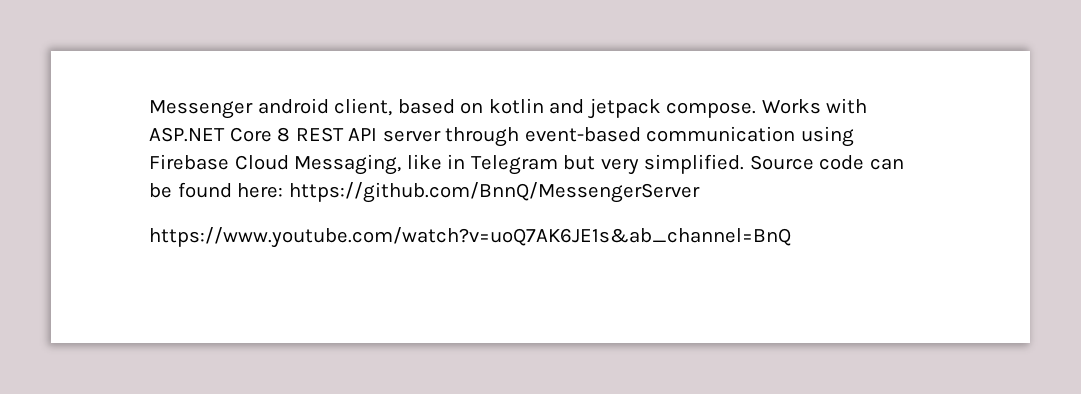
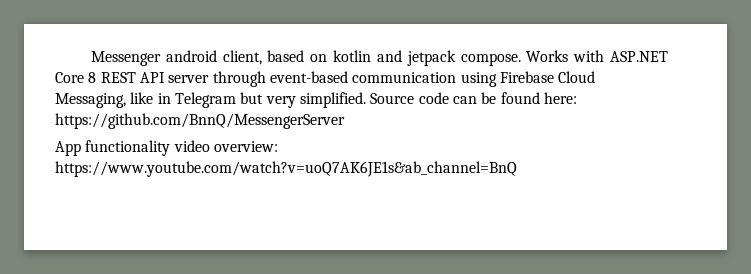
- https://www.youtube.com/watch?v=uoQ7AK6JE1s&ab_channel=BnQ
+ App functionality video overview: https://www.youtube.com/watch?v=uoQ7AK6JE1s&ab_channel=BnQ

